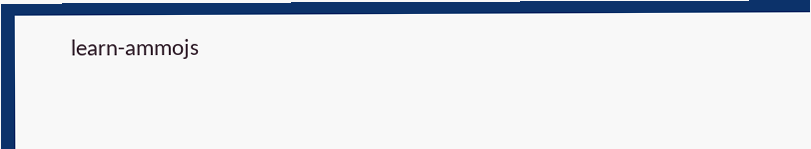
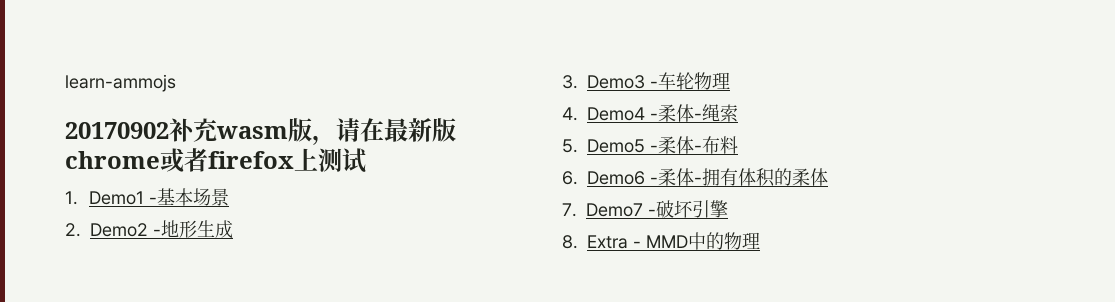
+ 20170902补充wasm版，请在最新版chrome或者firefox上测试
+ 1. Demo1 -基本场景
+ 2. Demo2 -地形生成
+ 3. Demo3 -车轮物理
+ 4. Demo4 -柔体-绳索
+ 5. Demo5 -柔体-布料
+ 6. Demo6 -柔体-拥有体积的柔体
+ 7. Demo7 -破坏引擎
+ 8. Extra - MMD中的物理

